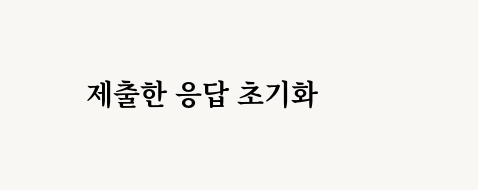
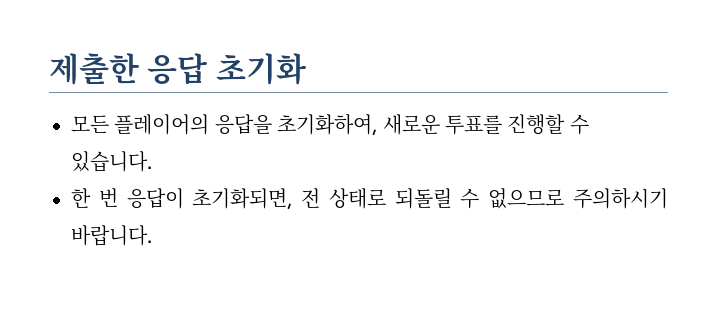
+ 모든 플레이어의 응답을 초기화하여, 새로운 투표를 진행할 수 있습니다.
+ 한 번 응답이 초기화되면, 전 상태로 되돌릴 수 없으므로 주의하시기 바랍니다.

